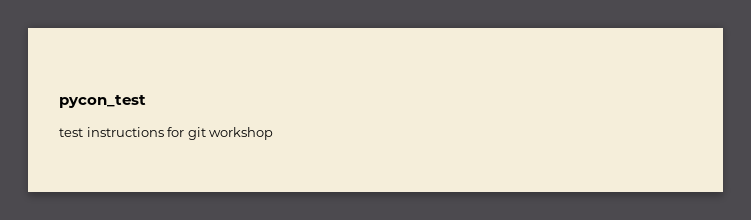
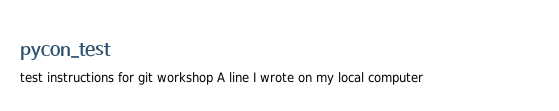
- test instructions for git workshop
+ test instructions for git workshop A line I wrote on my local computer

